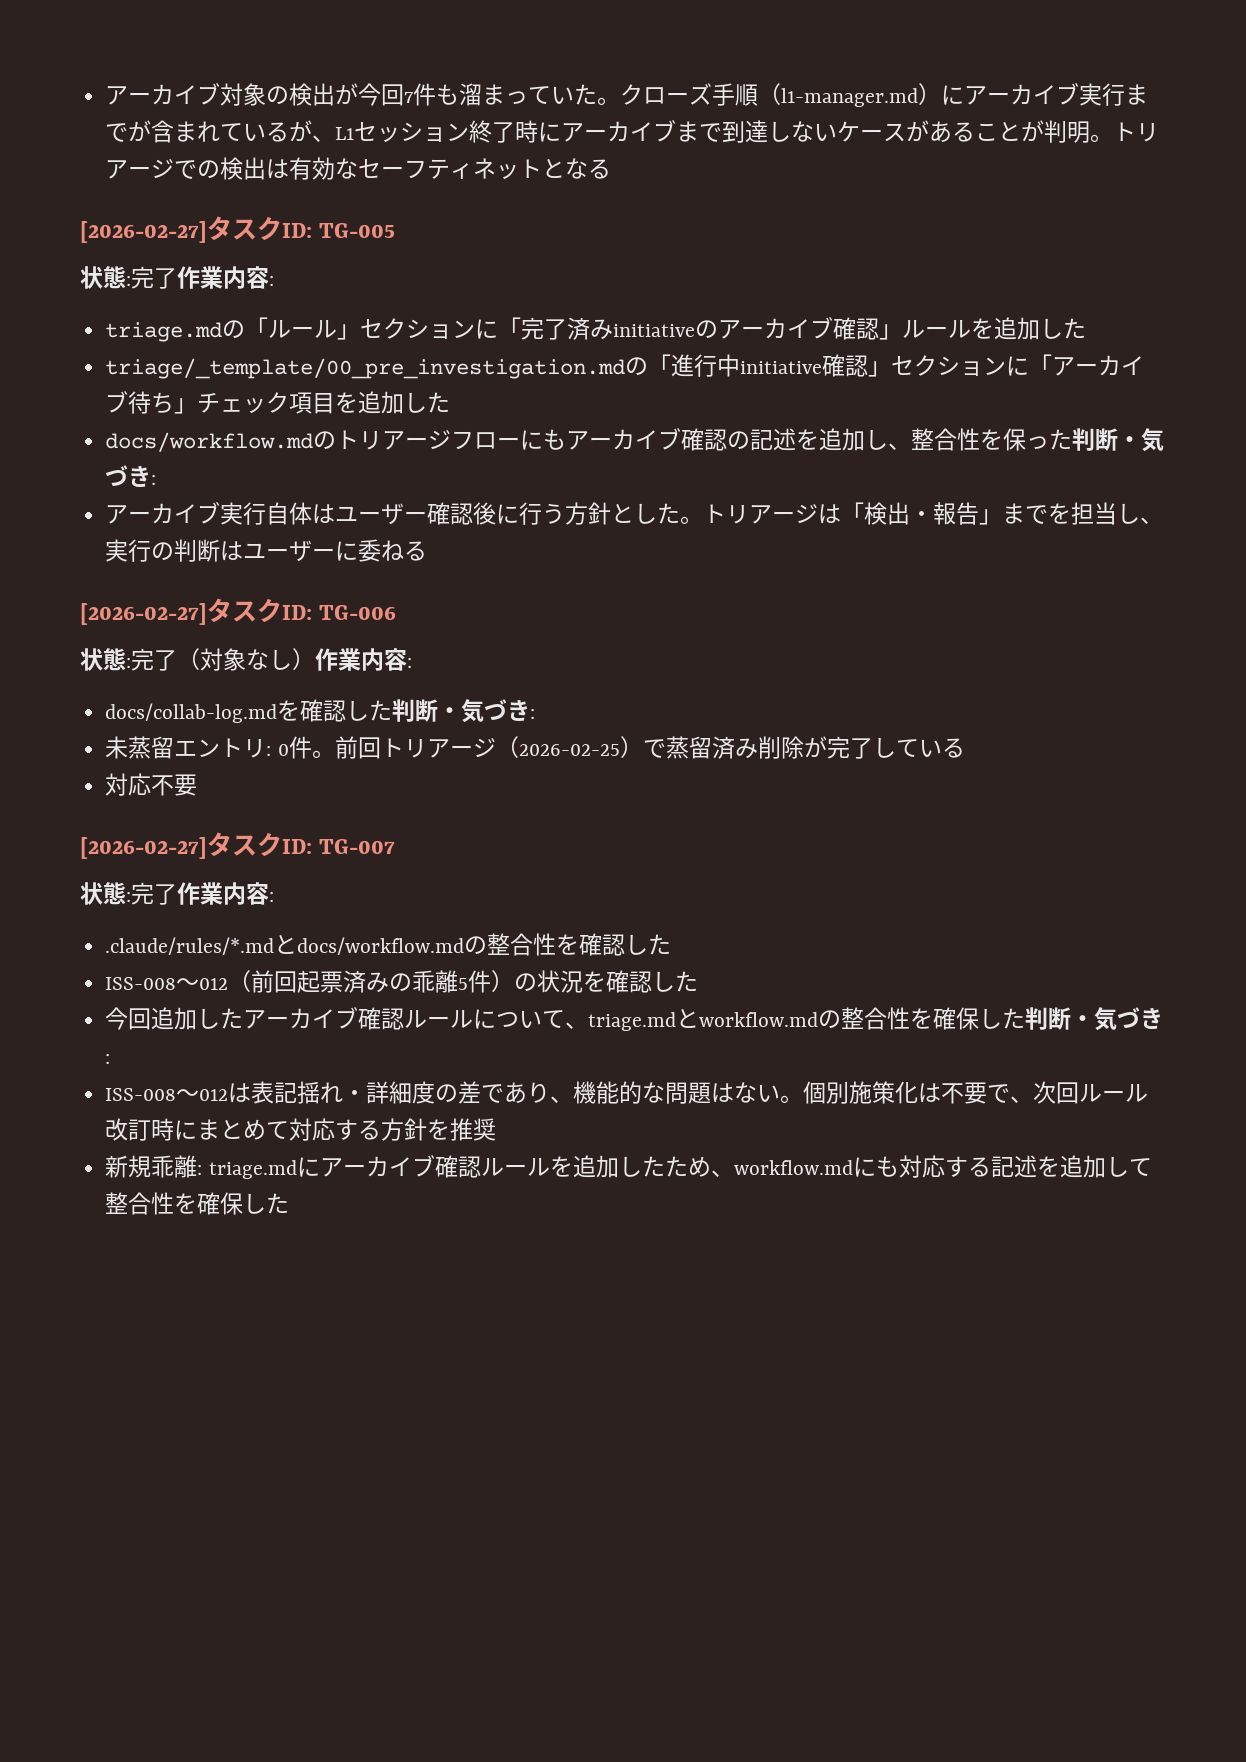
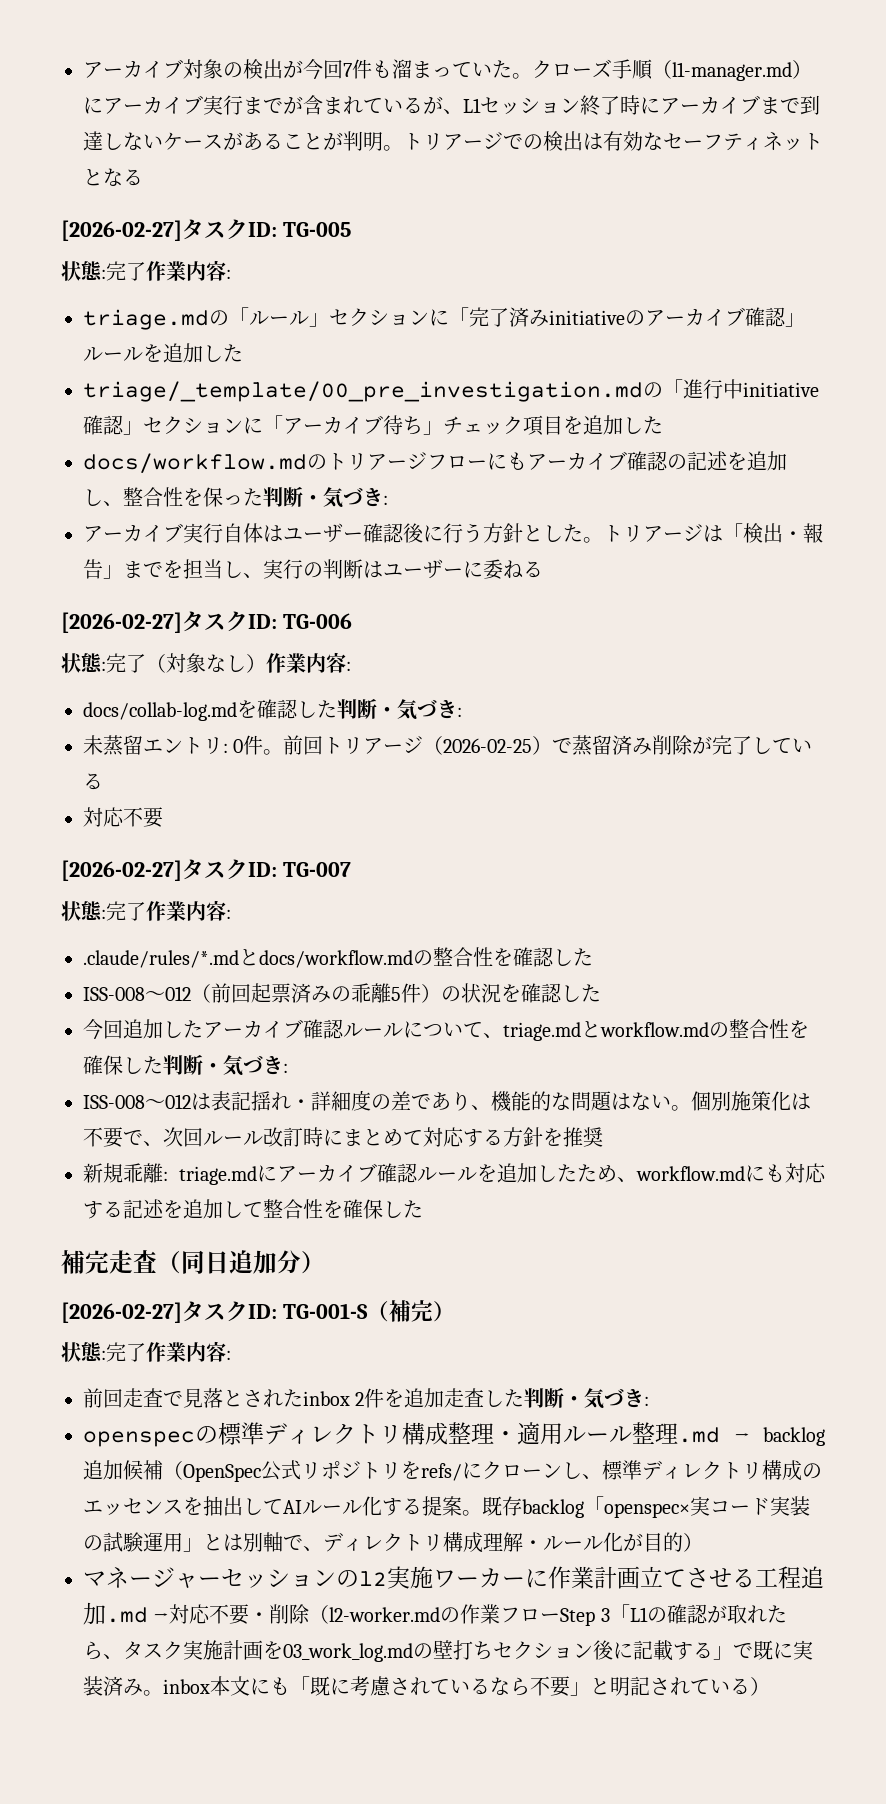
+ 補完走査（同日追加分）
+ [2026-02-27]タスクID: TG-001-S（補完）
+ 状態:完了作業内容:
+ 前回走査で見落とされたinbox 2件を追加走査した判断・気づき:
+ openspecの標準ディレクトリ構成整理・適用ルール整理.md → backlog追加候補（OpenSpec公式リポジトリをrefs/にクローンし、標準ディレクトリ構成のエッセンスを抽出してAIルール化する提案。既存backlog「openspec×実コード実装の試験運用」とは別軸で、ディレクトリ構成理解・ルール化が目的）
+ マネージャーセッションのl2実施ワーカーに作業計画立てさせる工程追加.md →対応不要・削除（l2-worker.mdの作業フローStep 3「L1の確認が取れたら、タスク実施計画を03_work_log.mdの壁打ちセクション後に記載する」で既に実装済み。inbox本文にも「既に考慮されているなら不要」と明記されている）

